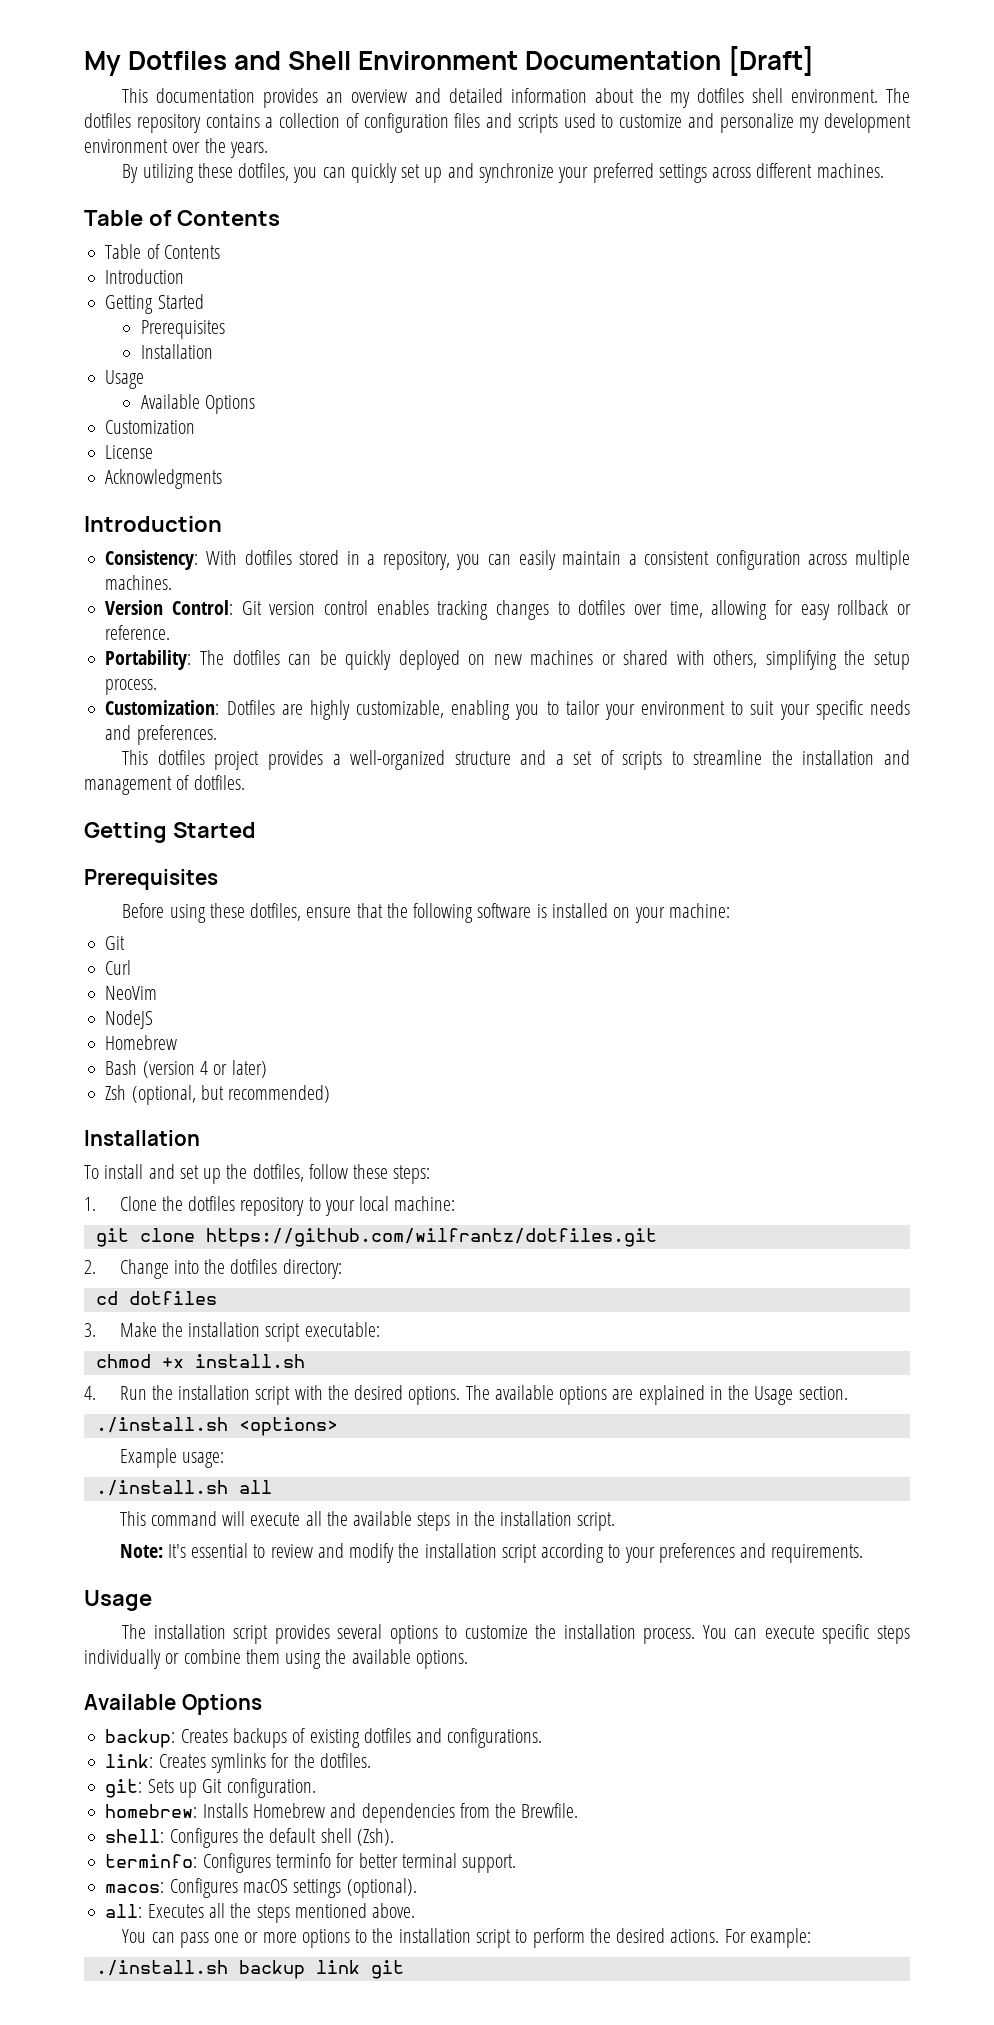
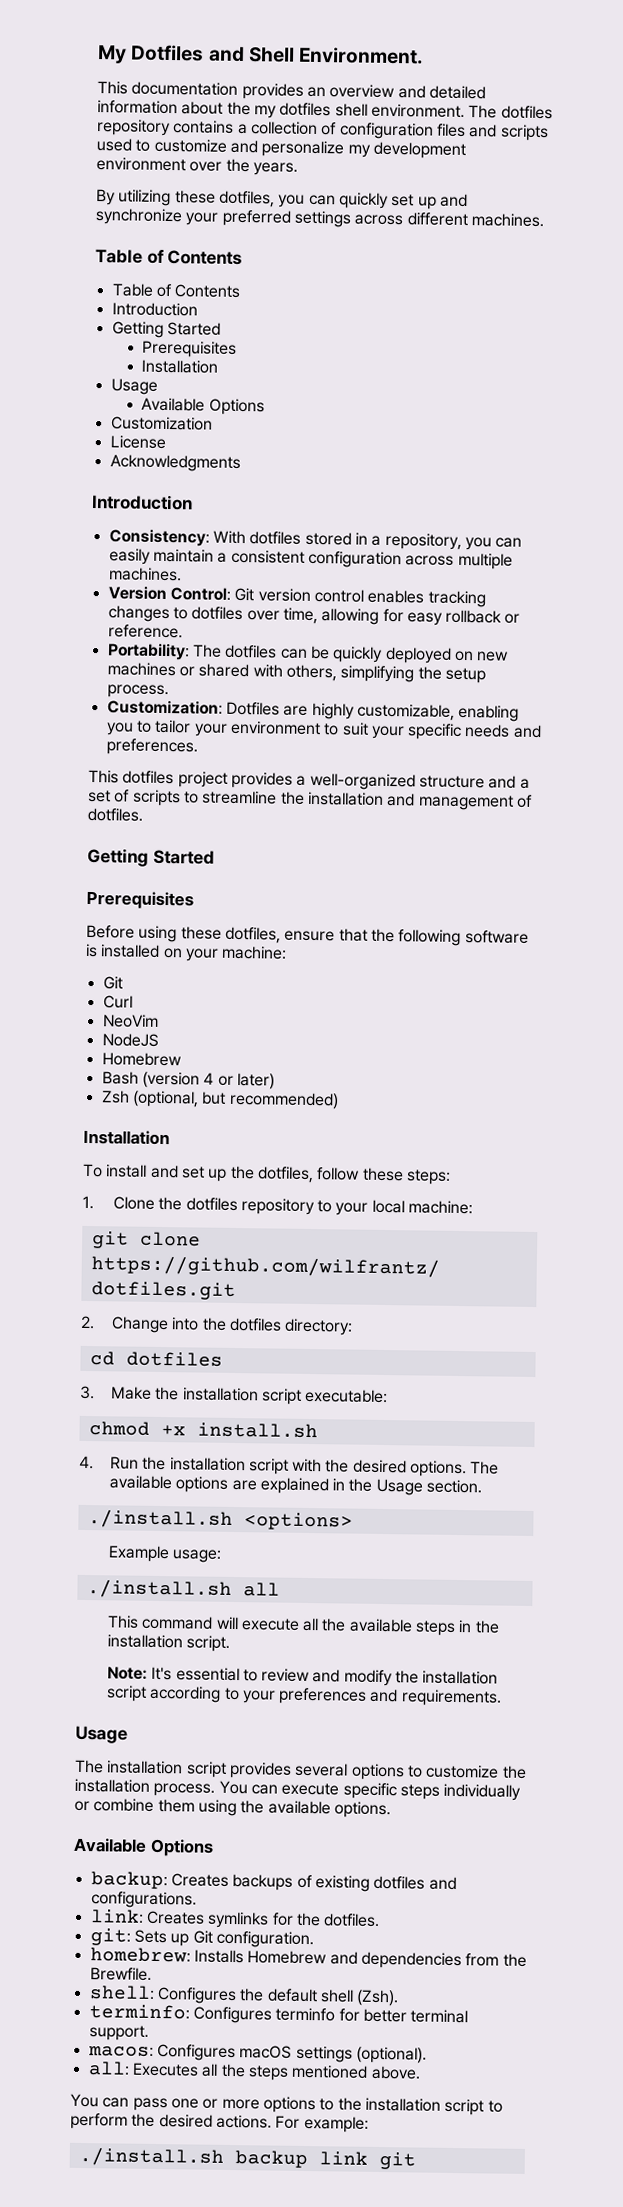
- My Dotfiles and Shell Environment Documentation [Draft]
+ My Dotfiles and Shell Environment.

